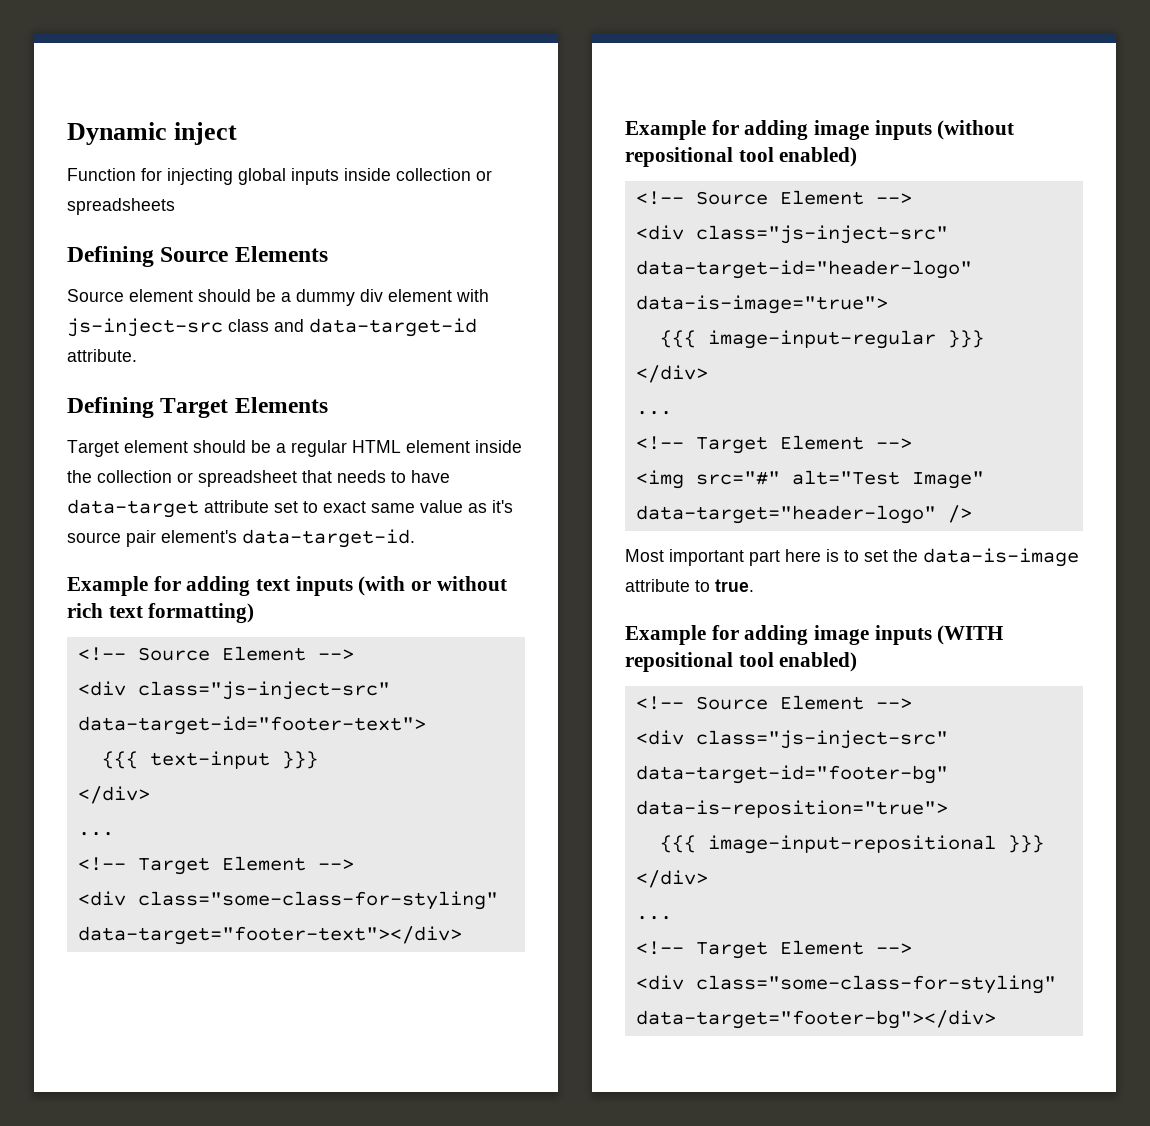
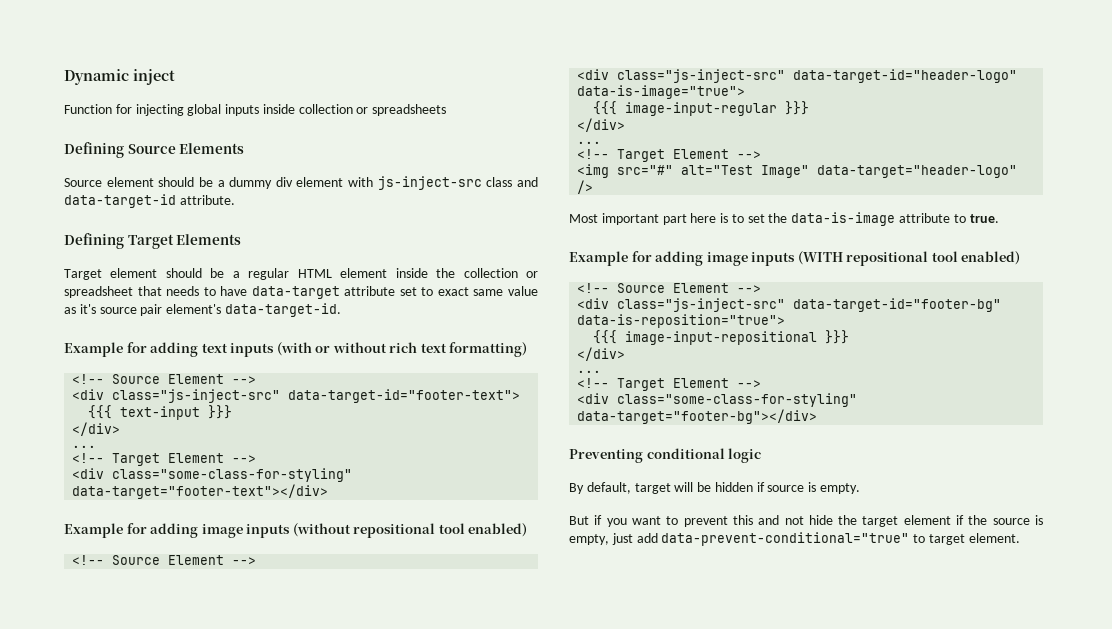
+ Preventing conditional logic
+ By default, target will be hidden if source is empty.
+ But if you want to prevent this and not hide the target element if the source is empty, just add data-prevent-conditional="true" to target element.

